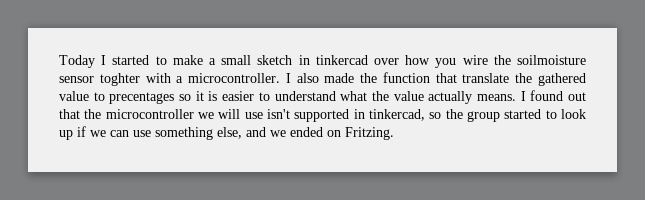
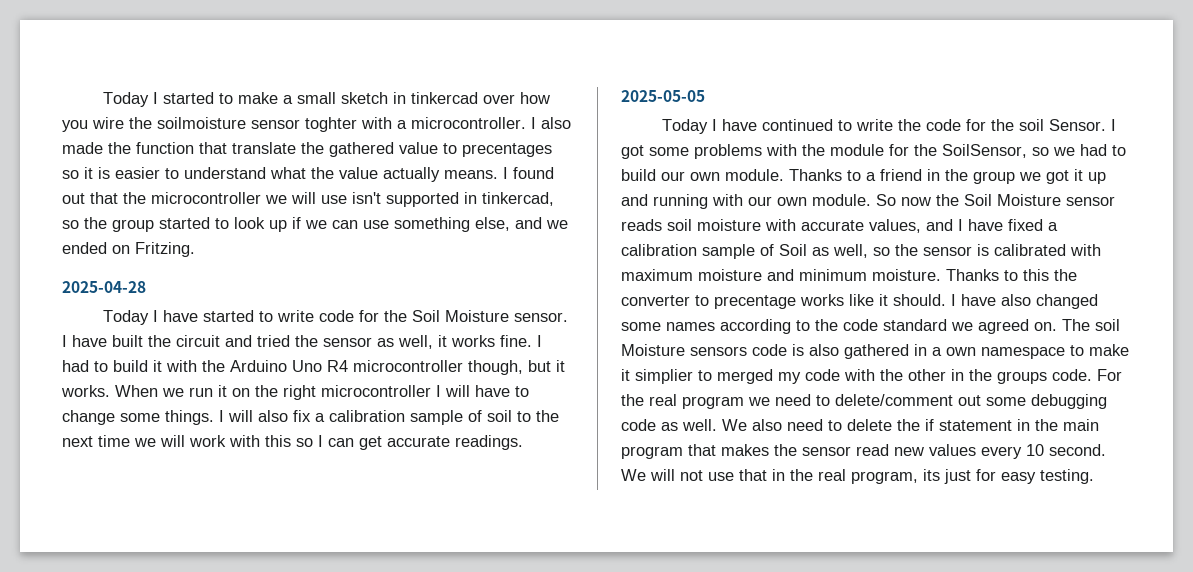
+ 2025-04-28
+ Today I have started to write code for the Soil Moisture sensor. I have built the circuit and tried the sensor as well, it works fine. I had to build it with the Arduino Uno R4 microcontroller though, but it works. When we run it on the right microcontroller I will have to change some things. I will also fix a calibration sample of soil to the next time we will work with this so I can get accurate readings.
+ 2025-05-05
+ Today I have continued to write the code for the soil Sensor. I got some problems with the module for the SoilSensor, so we had to build our own module. Thanks to a friend in the group we got it up and running with our own module. So now the Soil Moisture sensor reads soil moisture with accurate values, and I have fixed a calibration sample of Soil as well, so the sensor is calibrated with maximum moisture and minimum moisture. Thanks to this the converter to precentage works like it should. I have also changed some names according to the code standard we agreed on. The soil Moisture sensors code is also gathered in a own namespace to make it simplier to merged my code with the other in the groups code. For the real program we need to delete/comment out some debugging code as well. We also need to delete the if statement in the main program that makes the sensor read new values every 10 second. We will not use that in the real program, its just for easy testing.

